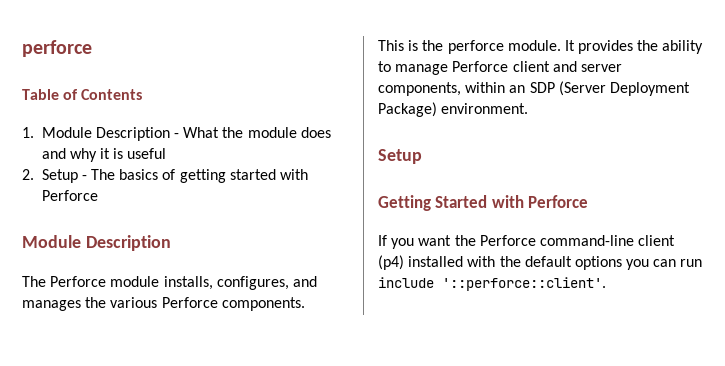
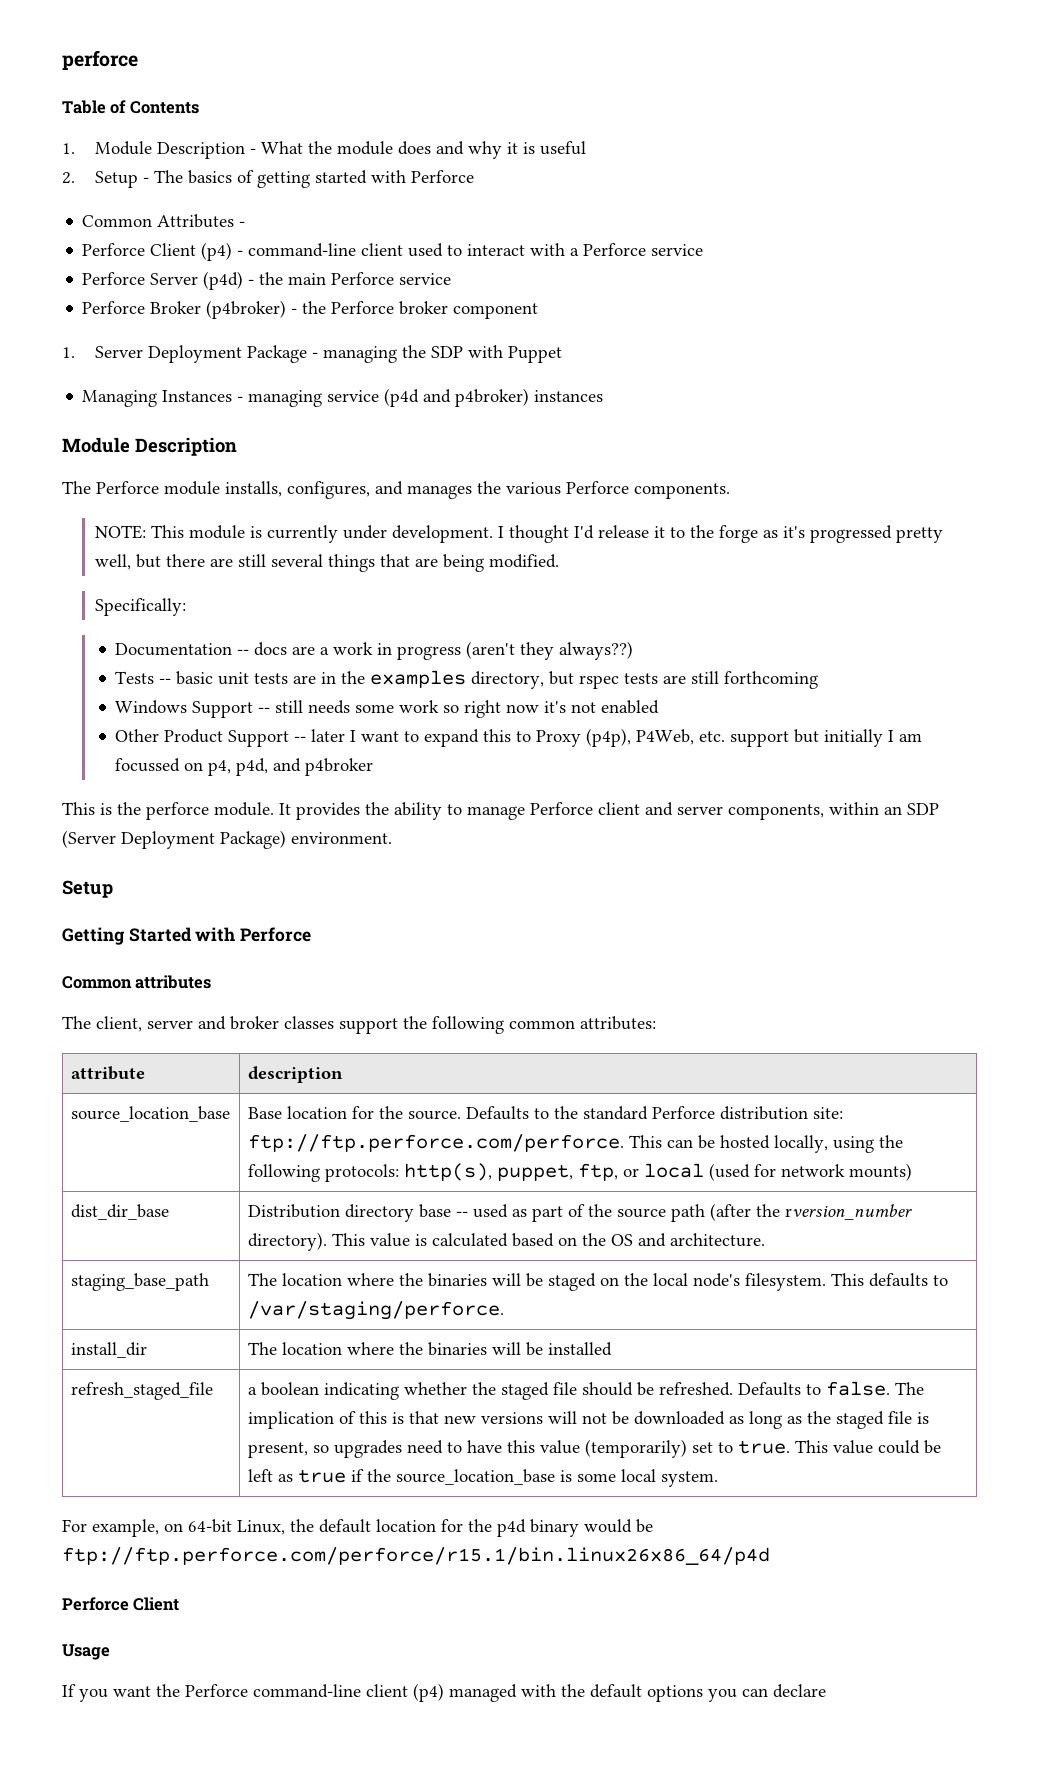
+ Common Attributes -
+ Perforce Client (p4) - command-line client used to interact with a Perforce service
+ Perforce Server (p4d) - the main Perforce service
+ Perforce Broker (p4broker) - the Perforce broker component
+ 1. Server Deployment Package - managing the SDP with Puppet
+ Managing Instances - managing service (p4d and p4broker) instances
+ NOTE: This module is currently under development. I thought I'd release it to the forge as it's progressed pretty well, but there are still several things that are being modified.
+ Specifically:
+ Documentation -- docs are a work in progress (aren't they always??)
+ Tests -- basic unit tests are in the examples directory, but rspec tests are still forthcoming
+ Windows Support -- still needs some work so right now it's not enabled
+ Other Product Support -- later I want to expand this to Proxy (p4p), P4Web, etc. support but initially I am focussed on p4, p4d, and p4broker
+ Common attributes
+ The client, server and broker classes support the following common attributes:
+ attribute | description
+ source_location_base | Base location for the source. Defaults to the standard Perforce distribution site: ftp://ftp.perforce.com/perforce. This can be hosted locally, using the following protocols: http(s), puppet, ftp, or local (used for network mounts)
+ dist_dir_base | Distribution directory base -- used as part of the source path (after the rversion_number directory). This value is calculated based on the OS and architecture.
+ staging_base_path | The location where the binaries will be staged on the local node's filesystem. This defaults to /var/staging/perforce.
+ install_dir | The location where the binaries will be installed
+ refresh_staged_file | a boolean indicating whether the staged file should be refreshed. Defaults to false. The implication of this is that new versions will not be downloaded as long as the staged file is present, so upgrades need to have this value (temporarily) set to true. This value could be left as true if the source_location_base is some local system.
+ For example, on 64-bit Linux, the default location for the p4d binary would be ftp://ftp.perforce.com/perforce/r15.1/bin.linux26x86_64/p4d
+ Perforce Client
+ Usage
- If you want the Perforce command-line client (p4) installed with the default options you can run include '::perforce::client'.
+ If you want the Perforce command-line client (p4) managed with the default options you can declare

